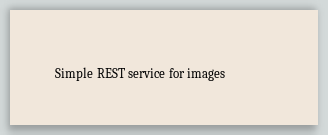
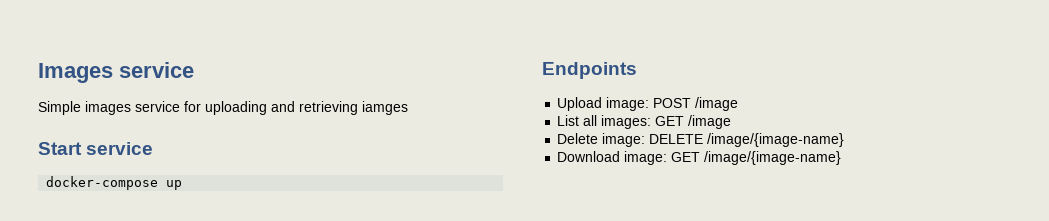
- Simple REST service for images
+ Images service
+ Simple images service for uploading and retrieving iamges
+ Start service
+ docker-compose up
+ Endpoints
+ Upload image: POST /image
+ List all images: GET /image
+ Delete image: DELETE /image/{image-name}
+ Download image: GET /image/{image-name}

